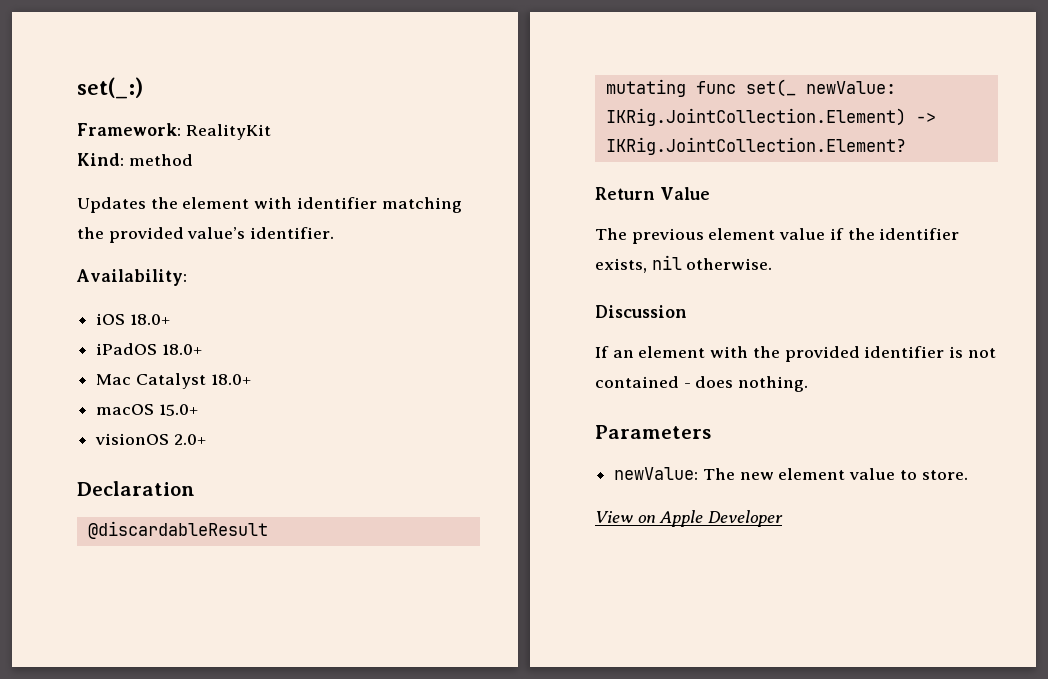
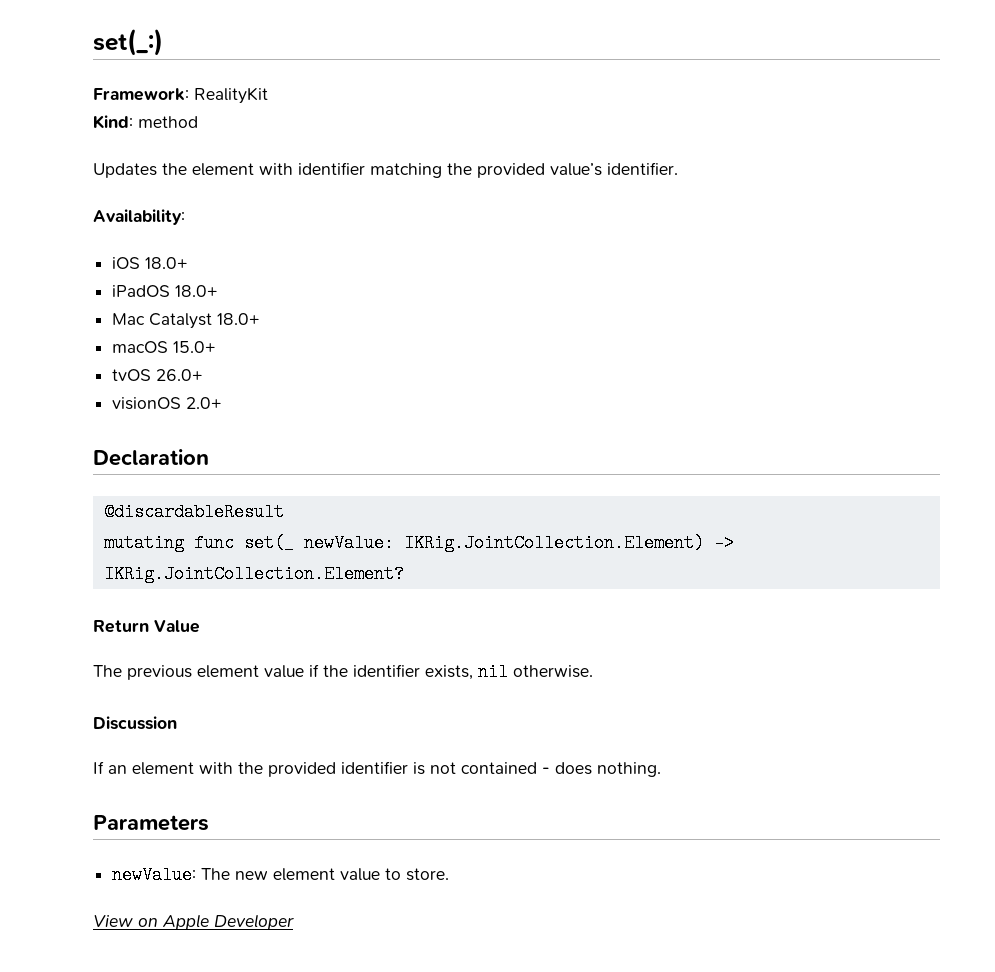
+ tvOS 26.0+

